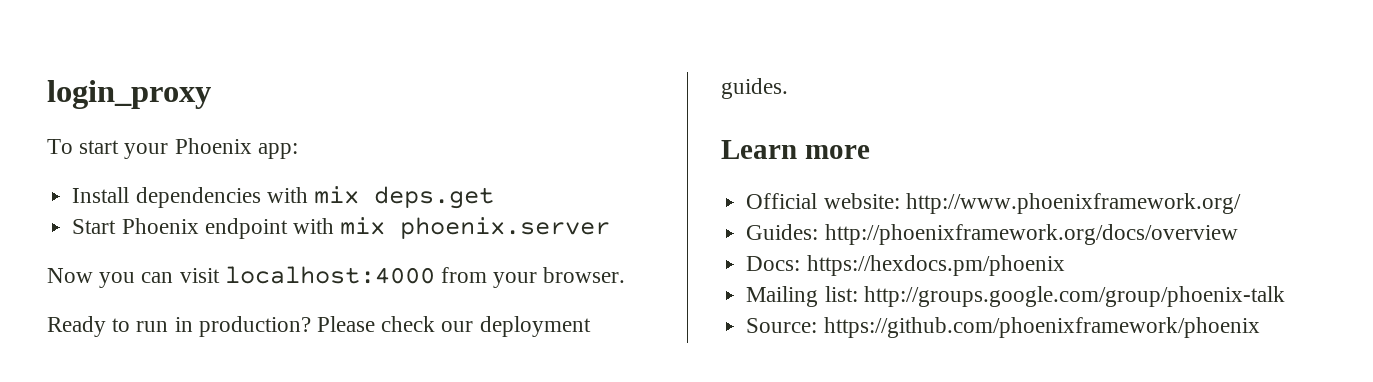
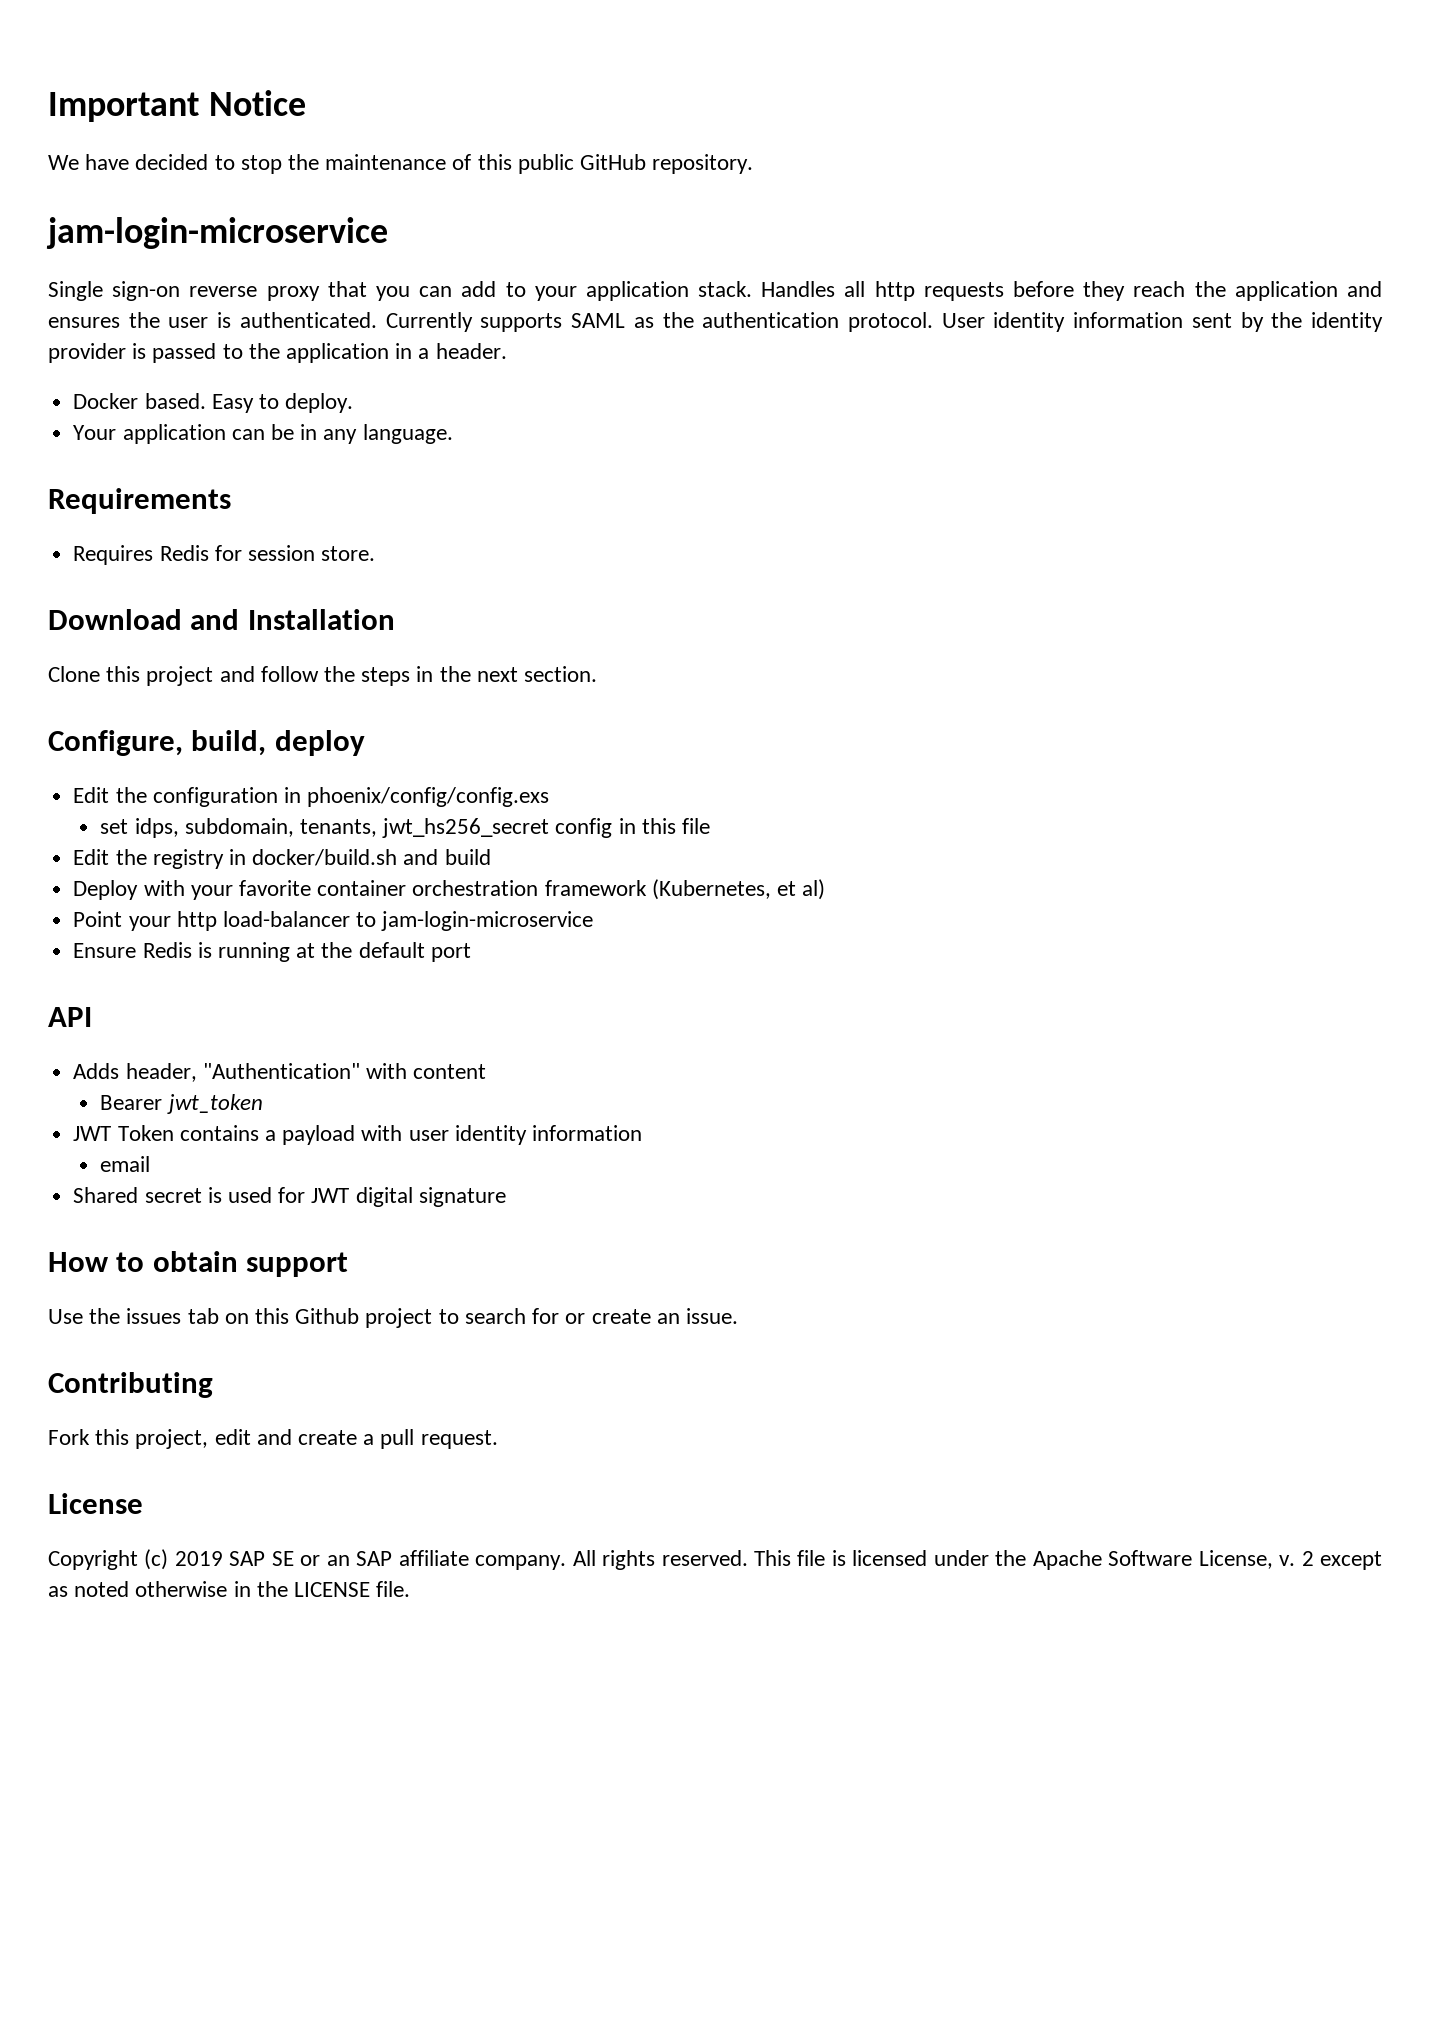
- login_proxy
- To start your Phoenix app:
- Install dependencies with mix deps.get
- Start Phoenix endpoint with mix phoenix.server
- Now you can visit localhost:4000 from your browser.
- Ready to run in production? Please check our deployment guides.
- Learn more
- Official website: http://www.phoenixframework.org/
- Guides: http://phoenixframework.org/docs/overview
- Docs: https://hexdocs.pm/phoenix
- Mailing list: http://groups.google.com/group/phoenix-talk
- Source: https://github.com/phoenixframework/phoenix
+ Important Notice
+ We have decided to stop the maintenance of this public GitHub repository.
+ jam-login-microservice
+ Single sign-on reverse proxy that you can add to your application stack. Handles all http requests before they reach the application and ensures the user is authenticated. Currently supports SAML as the authentication protocol. User identity information sent by the identity provider is passed to the application in a header.
+ Docker based. Easy to deploy.
+ Your application can be in any language.
+ Requirements
+ Requires Redis for session store.
+ Download and Installation
+ Clone this project and follow the steps in the next section.
+ Configure, build, deploy
+ Edit the configuration in phoenix/config/config.exs
+ set idps, subdomain, tenants, jwt_hs256_secret config in this file
+ Edit the registry in docker/build.sh and build
+ Deploy with your favorite container orchestration framework (Kubernetes, et al)
+ Point your http load-balancer to jam-login-microservice
+ Ensure Redis is running at the default port
+ API
+ Adds header, "Authentication" with content
+ Bearer jwt_token
+ JWT Token contains a payload with user identity information
+ email
+ Shared secret is used for JWT digital signature
+ How to obtain support
+ Use the issues tab on this Github project to search for or create an issue.
+ Contributing
+ Fork this project, edit and create a pull request.
+ License
+ Copyright (c) 2019 SAP SE or an SAP affiliate company. All rights reserved. This file is licensed under the Apache Software License, v. 2 except as noted otherwise in the LICENSE file.

